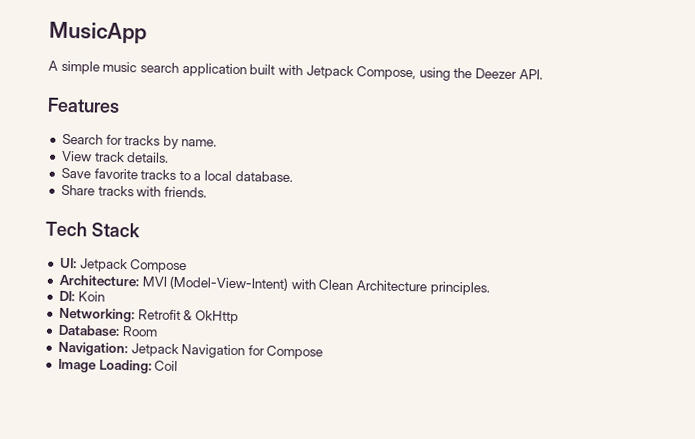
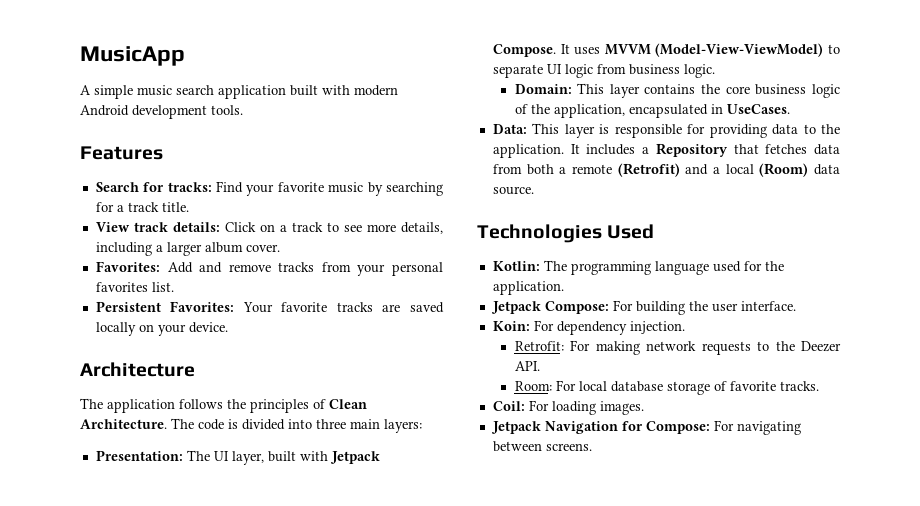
- A simple music search application built with Jetpack Compose, using the Deezer API.
+ A simple music search application built with modern Android development tools.
  Features
- Search for tracks by name.
- View track details.
- Save favorite tracks to a local database.
- Share tracks with friends.
- Tech Stack
- UI: Jetpack Compose
- Architecture: MVI (Model-View-Intent) with Clean Architecture principles.
- DI: Koin
- Networking: Retrofit & OkHttp
- Database: Room
- Navigation: Jetpack Navigation for Compose
- Image Loading: Coil
+ Search for tracks: Find your favorite music by searching for a track title.
+ View track details: Click on a track to see more details, including a larger album cover.
+ Favorites: Add and remove tracks from your personal favorites list.
+ Persistent Favorites: Your favorite tracks are saved locally on your device.
+ Architecture
+ The application follows the principles of Clean Architecture. The code is divided into three main layers:
+ Presentation: The UI layer, built with Jetpack Compose. It uses MVVM (Model-View-ViewModel) to separate UI logic from business logic.
+ Domain: This layer contains the core business logic of the application, encapsulated in UseCases.
+ Data: This layer is responsible for providing data to the application. It includes a Repository that fetches data from both a remote (Retrofit) and a local (Room) data source.
+ Technologies Used
+ Kotlin: The programming language used for the application.
+ Jetpack Compose: For building the user interface.
+ Koin: For dependency injection.
+ Retrofit: For making network requests to the Deezer API.
+ Room: For local database storage of favorite tracks.
+ Coil: For loading images.
+ Jetpack Navigation for Compose: For navigating between screens.

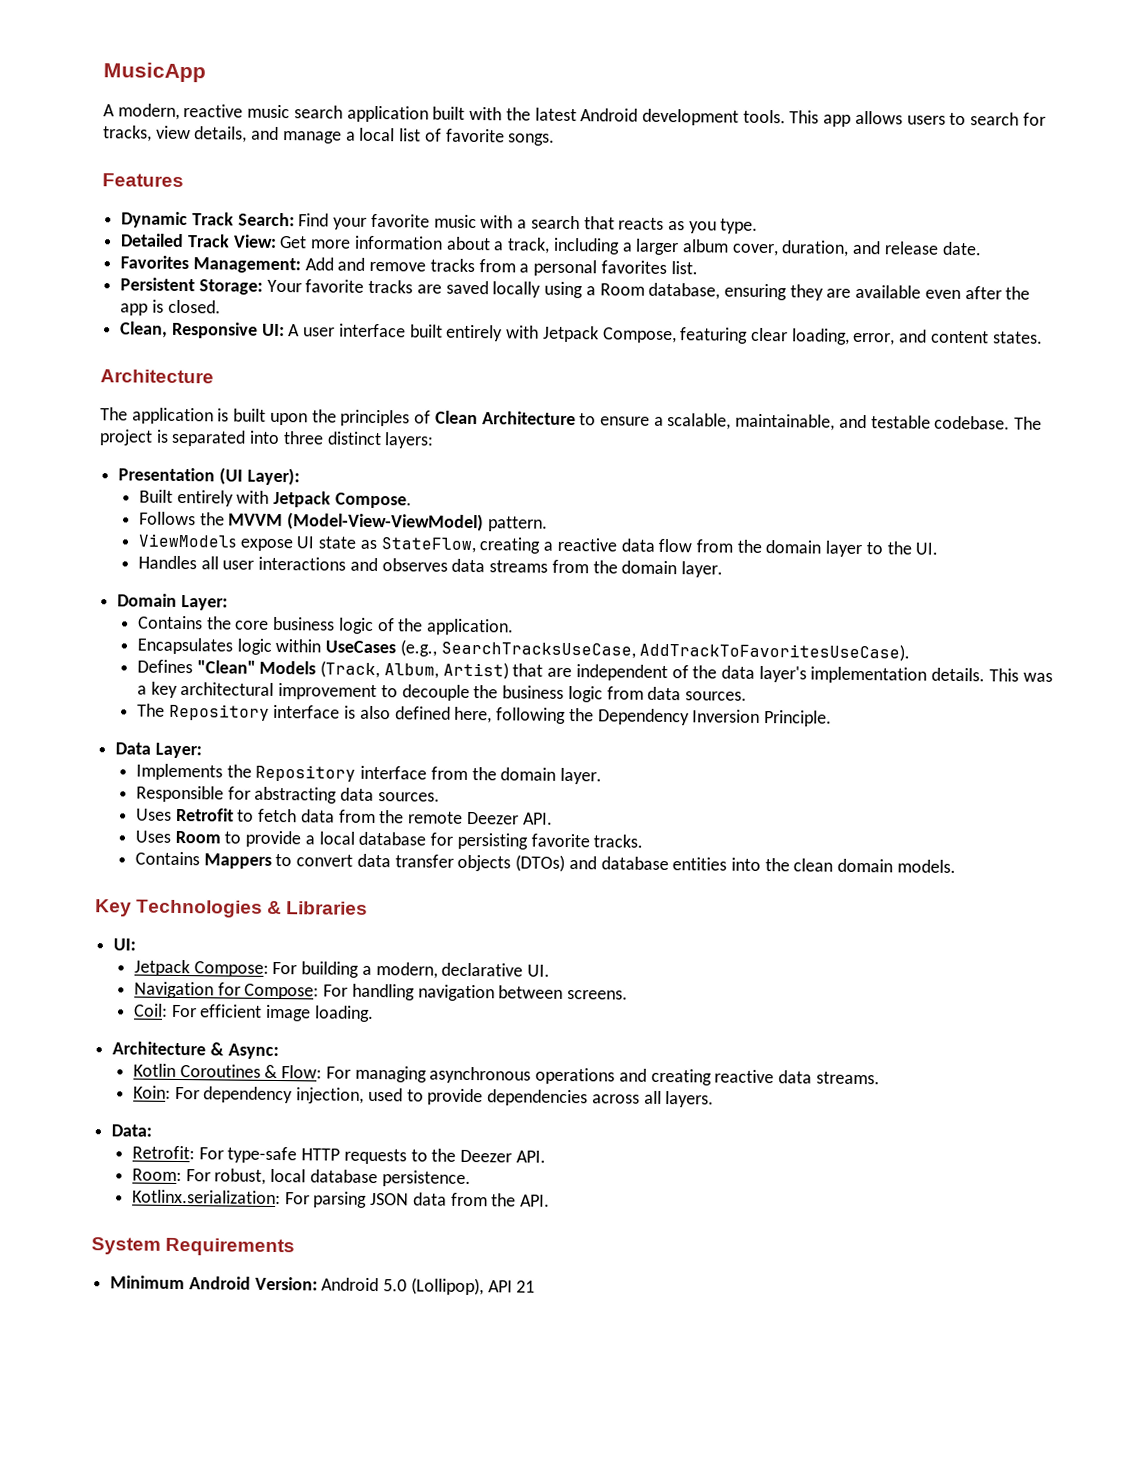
- A simple music search application built with modern Android development tools.
+ A modern, reactive music search application built with the latest Android development tools. This app allows users to search for tracks, view details, and manage a local list of favorite songs.
  Features
- Search for tracks: Find your favorite music by searching for a track title.
- View track details: Click on a track to see more details, including a larger album cover.
- Favorites: Add and remove tracks from your personal favorites list.
+ Dynamic Track Search: Find your favorite music with a search that reacts as you type.
+ Detailed Track View: Get more information about a track, including a larger album cover, duration, and release date.
+ Favorites Management: Add and remove tracks from a personal favorites list.
- Persistent Favorites: Your favorite tracks are saved locally on your device.
+ Persistent Storage: Your favorite tracks are saved locally using a Room database, ensuring they are available even after the app is closed.
+ Clean, Responsive UI: A user interface built entirely with Jetpack Compose, featuring clear loading, error, and content states.
- The application follows the principles of Clean Architecture. The code is divided into three main layers:
+ The application is built upon the principles of Clean Architecture to ensure a scalable, maintainable, and testable codebase. The project is separated into three distinct layers:
- Presentation: The UI layer, built with Jetpack Compose. It uses MVVM (Model-View-ViewModel) to separate UI logic from business logic.
- Domain: This layer contains the core business logic of the application, encapsulated in UseCases.
- Data: This layer is responsible for providing data to the application. It includes a Repository that fetches data from both a remote (Retrofit) and a local (Room) data source.
- Technologies Used
- Kotlin: The programming language used for the application.
- Jetpack Compose: For building the user interface.
- Koin: For dependency injection.
+ Presentation (UI Layer):
+ Built entirely with Jetpack Compose.
+ Follows the MVVM (Model-View-ViewModel) pattern.
+ ViewModels expose UI state as StateFlow, creating a reactive data flow from the domain layer to the UI.
+ Handles all user interactions and observes data streams from the domain layer.
+ Domain Layer:
+ Contains the core business logic of the application.
+ Encapsulates logic within UseCases (e.g., SearchTracksUseCase, AddTrackToFavoritesUseCase).
+ Defines "Clean" Models (Track, Album, Artist) that are independent of the data layer's implementation details. This was a key architectural improvement to decouple the business logic from data sources.
+ The Repository interface is also defined here, following the Dependency Inversion Principle.
+ Data Layer:
+ Implements the Repository interface from the domain layer.
+ Responsible for abstracting data sources.
+ Uses Retrofit to fetch data from the remote Deezer API.
+ Uses Room to provide a local database for persisting favorite tracks.
+ Contains Mappers to convert data transfer objects (DTOs) and database entities into the clean domain models.
+ Key Technologies & Libraries
+ UI:
+ Jetpack Compose: For building a modern, declarative UI.
+ Navigation for Compose: For handling navigation between screens.
+ Coil: For efficient image loading.
+ Architecture & Async:
+ Kotlin Coroutines & Flow: For managing asynchronous operations and creating reactive data streams.
+ Koin: For dependency injection, used to provide dependencies across all layers.
+ Data:
- Retrofit: For making network requests to the Deezer API.
+ Retrofit: For type-safe HTTP requests to the Deezer API.
- Room: For local database storage of favorite tracks.
- Coil: For loading images.
- Jetpack Navigation for Compose: For navigating between screens.
+ Room: For robust, local database persistence.
+ Kotlinx.serialization: For parsing JSON data from the API.
+ System Requirements
+ Minimum Android Version: Android 5.0 (Lollipop), API 21

